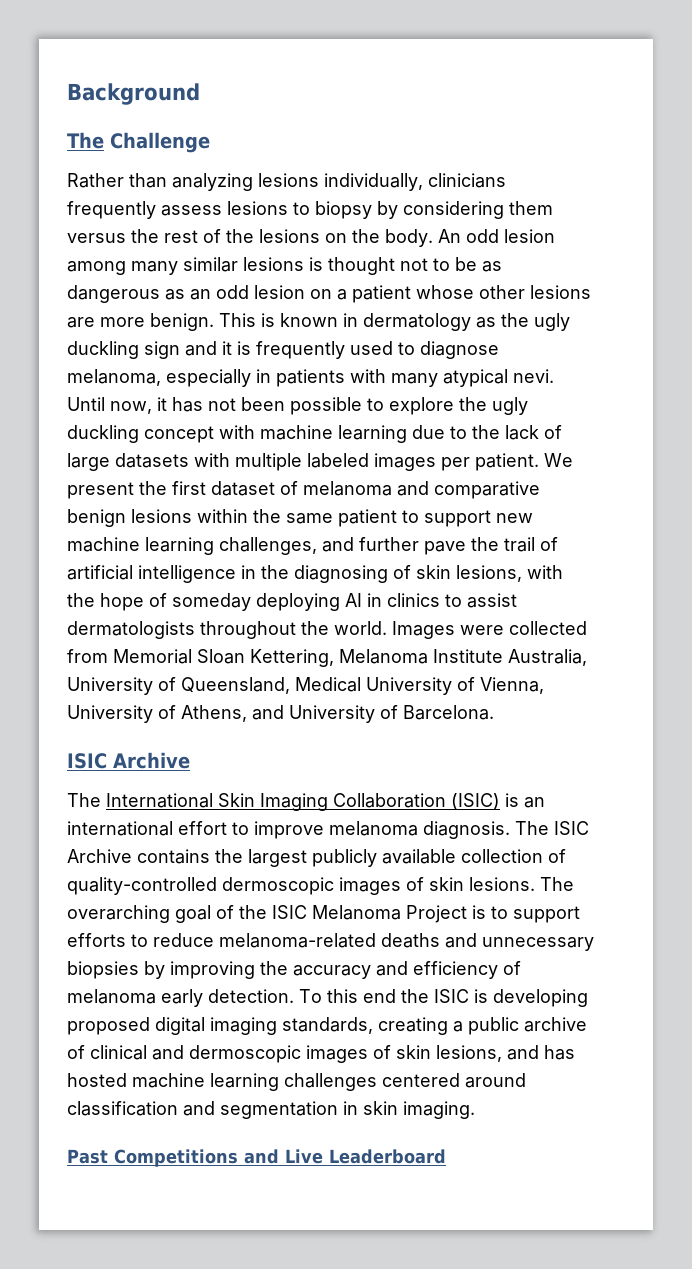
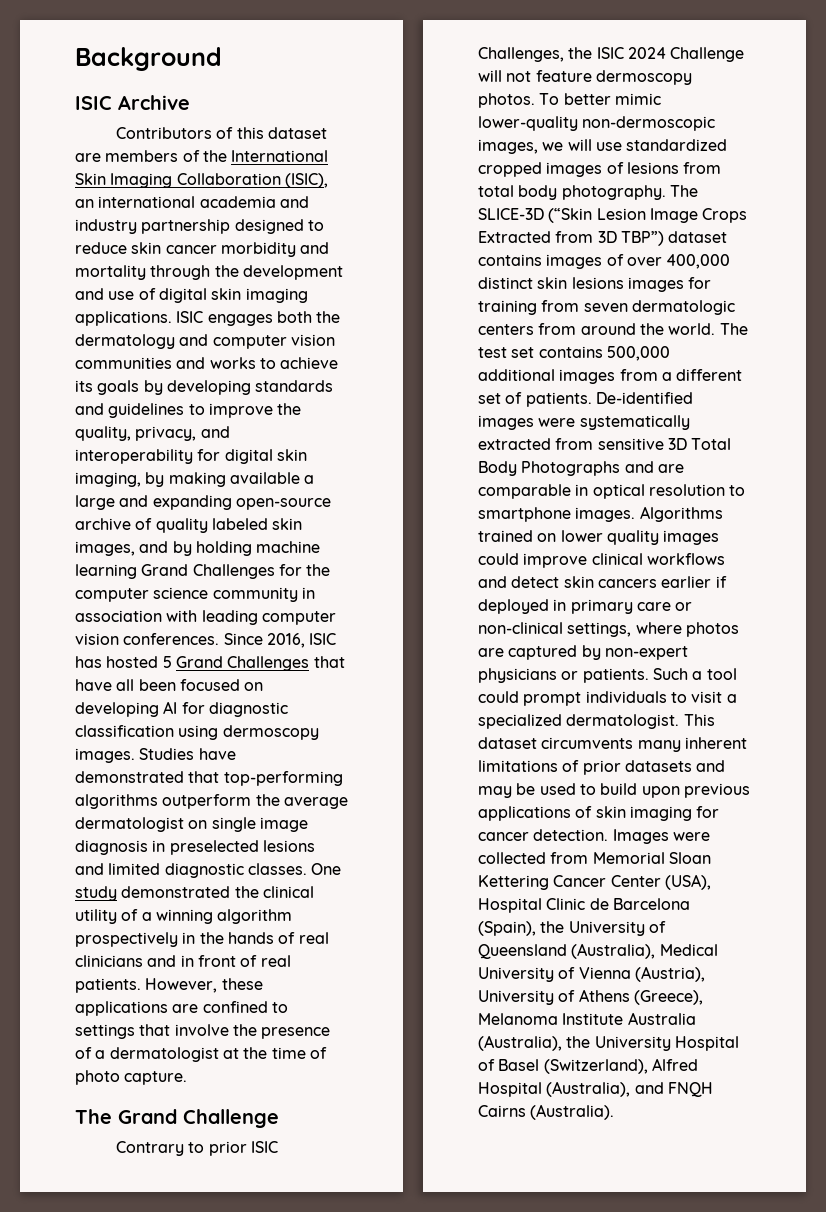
- The Challenge
+ ISIC Archive
+ Contributors of this dataset are members of the International Skin Imaging Collaboration (ISIC), an international academia and industry partnership designed to reduce skin cancer morbidity and mortality through the development and use of digital skin imaging applications. ISIC engages both the dermatology and computer vision communities and works to achieve its goals by developing standards and guidelines to improve the quality, privacy, and interoperability for digital skin imaging, by making available a large and expanding open-source archive of quality labeled skin images, and by holding machine learning Grand Challenges for the computer science community in association with leading computer vision conferences. Since 2016, ISIC has hosted 5 Grand Challenges that have all been focused on developing AI for diagnostic classification using dermoscopy images. Studies have demonstrated that top-performing algorithms outperform the average dermatologist on single image diagnosis in preselected lesions and limited diagnostic classes. One study demonstrated the clinical utility of a winning algorithm prospectively in the hands of real clinicians and in front of real patients. However, these applications are confined to settings that involve the presence of a dermatologist at the time of photo capture.
+ The Grand Challenge
- Rather than analyzing lesions individually, clinicians frequently assess lesions to biopsy by considering them versus the rest of the lesions on the body. An odd lesion among many similar lesions is thought not to be as dangerous as an odd lesion on a patient whose other lesions are more benign. This is known in dermatology as the ugly duckling sign and it is frequently used to diagnose melanoma, especially in patients with many atypical nevi. Until now, it has not been possible to explore the ugly duckling concept with machine learning due to the lack of large datasets with multiple labeled images per patient. We present the first dataset of melanoma and comparative benign lesions within the same patient to support new machine learning challenges, and further pave the trail of artificial intelligence in the diagnosing of skin lesions, with the hope of someday deploying AI in clinics to assist dermatologists throughout the world.
+ Contrary to prior ISIC Challenges, the ISIC 2024 Challenge will not feature dermoscopy photos. To better mimic lower-quality non-dermoscopic images, we will use standardized cropped images of lesions from total body photography. The SLICE-3D (“Skin Lesion Image Crops Extracted from 3D TBP”) dataset contains images of over 400,000 distinct skin lesions images for training from seven dermatologic centers from around the world. The test set contains 500,000 additional images from a different set of patients. De-identified images were systematically extracted from sensitive 3D Total Body Photographs and are comparable in optical resolution to smartphone images. Algorithms trained on lower quality images could improve clinical workflows and detect skin cancers earlier if deployed in primary care or non-clinical settings, where photos are captured by non-expert physicians or patients. Such a tool could prompt individuals to visit a specialized dermatologist. This dataset circumvents many inherent limitations of prior datasets and may be used to build upon previous applications of skin imaging for cancer detection.
- Images were collected from Memorial Sloan Kettering, Melanoma Institute Australia, University of Queensland, Medical University of Vienna, University of Athens, and University of Barcelona.
- ISIC Archive
- The International Skin Imaging Collaboration (ISIC) is an international effort to improve melanoma diagnosis. The ISIC Archive contains the largest publicly available collection of quality-controlled dermoscopic images of skin lesions. The overarching goal of the ISIC Melanoma Project is to support efforts to reduce melanoma-related deaths and unnecessary biopsies by improving the accuracy and efficiency of melanoma early detection. To this end the ISIC is developing proposed digital imaging standards, creating a public archive of clinical and dermoscopic images of skin lesions, and has hosted machine learning challenges centered around classification and segmentation in skin imaging.
- Past Competitions and Live Leaderboard
+ Images were collected from Memorial Sloan Kettering Cancer Center (USA), Hospital Clinic de Barcelona (Spain), the University of Queensland (Australia), Medical University of Vienna (Austria), University of Athens (Greece), Melanoma Institute Australia (Australia), the University Hospital of Basel (Switzerland), Alfred Hospital (Australia), and FNQH Cairns (Australia).

